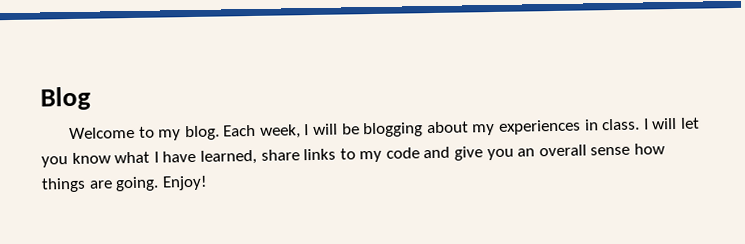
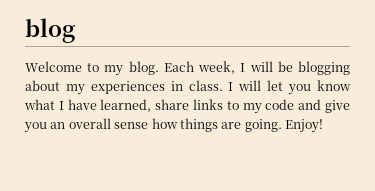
- Blog
+ blog

